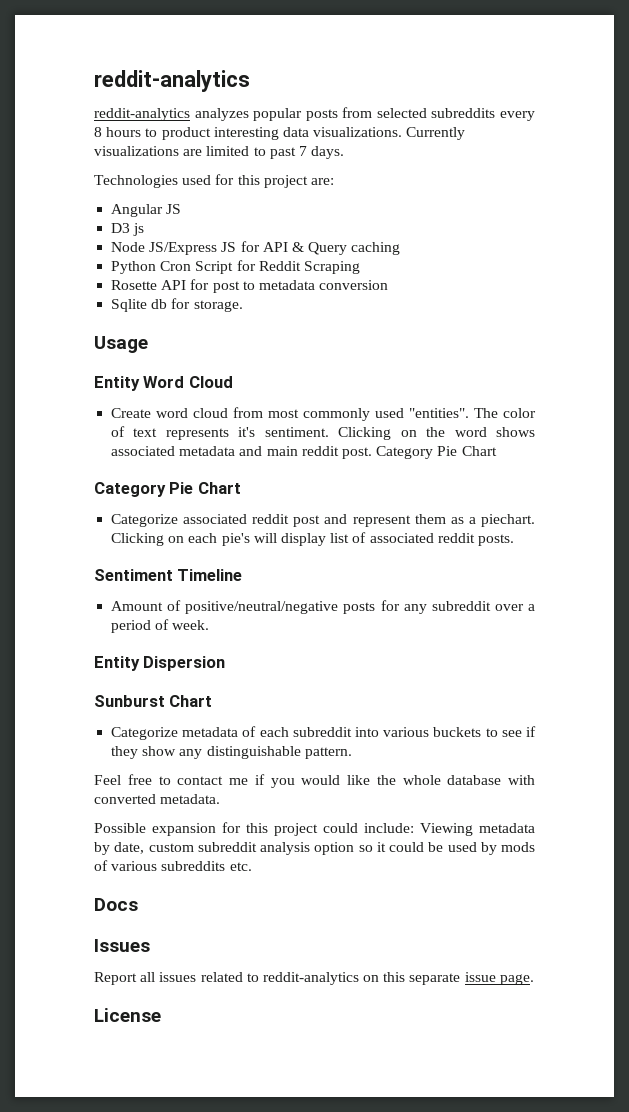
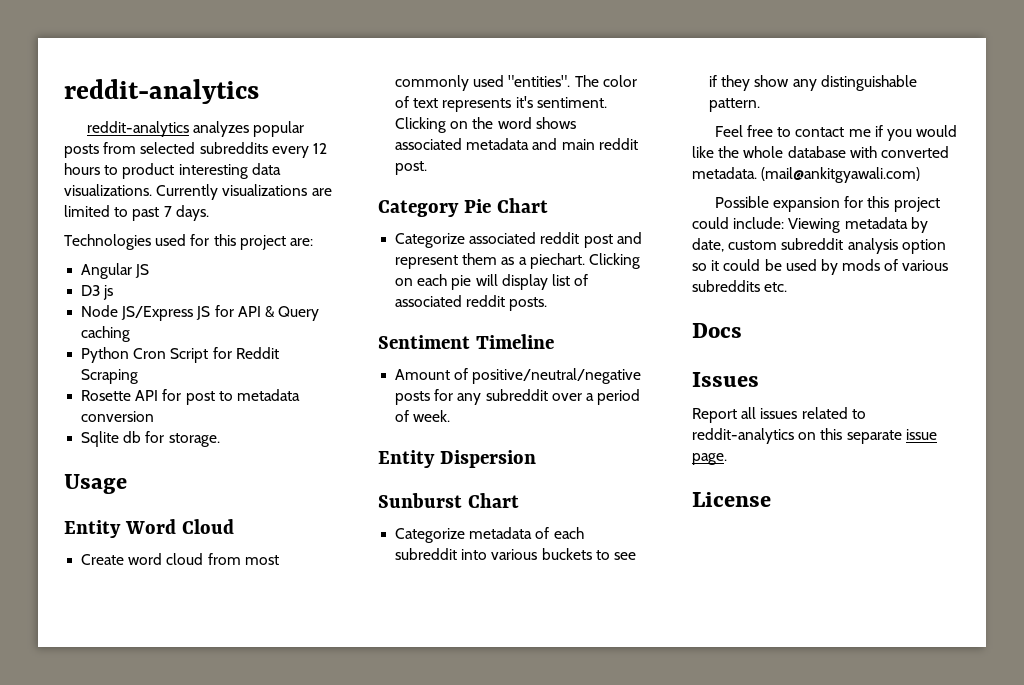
- reddit-analytics analyzes popular posts from selected subreddits every 8 hours to product interesting data visualizations.
+ reddit-analytics analyzes popular posts from selected subreddits every 12 hours to product interesting data visualizations.
- Clicking on the word shows associated metadata and main reddit post. Category Pie Chart
+ Clicking on the word shows associated metadata and main reddit post.
- Clicking on each pie's will display list of associated reddit posts.
+ Clicking on each pie will display list of associated reddit posts.
+ (mail@ankitgyawali.com)

